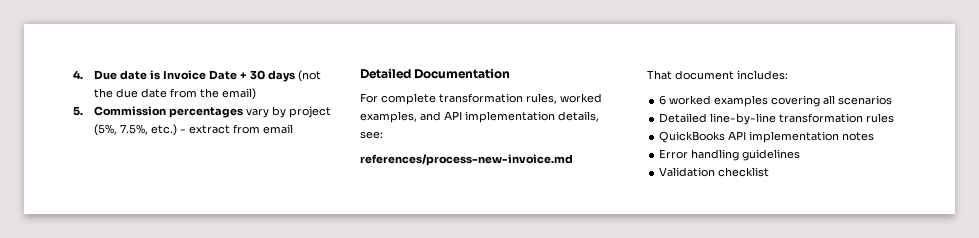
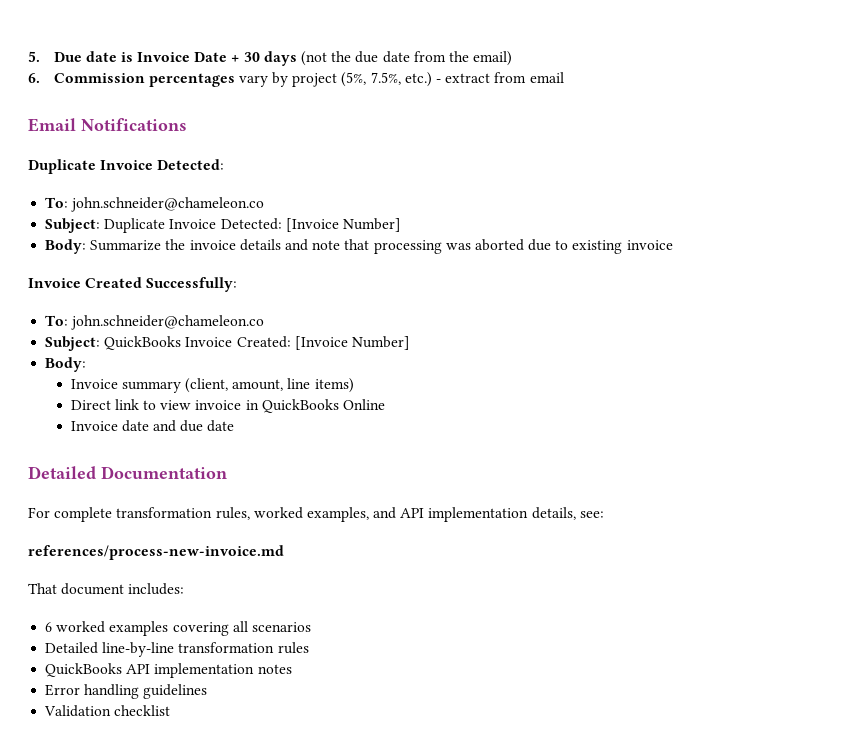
- 4. Due date is Invoice Date + 30 days (not the due date from the email)
+ 5. Due date is Invoice Date + 30 days (not the due date from the email)
- 5. Commission percentages vary by project (5%, 7.5%, etc.) - extract from email
+ 6. Commission percentages vary by project (5%, 7.5%, etc.) - extract from email
+ Email Notifications
+ Duplicate Invoice Detected:
+ To: john.schneider@chameleon.co
+ Subject: Duplicate Invoice Detected: [Invoice Number]
+ Body: Summarize the invoice details and note that processing was aborted due to existing invoice
+ Invoice Created Successfully:
+ To: john.schneider@chameleon.co
+ Subject: QuickBooks Invoice Created: [Invoice Number]
+ Body:
+ Invoice summary (client, amount, line items)
+ Direct link to view invoice in QuickBooks Online
+ Invoice date and due date

